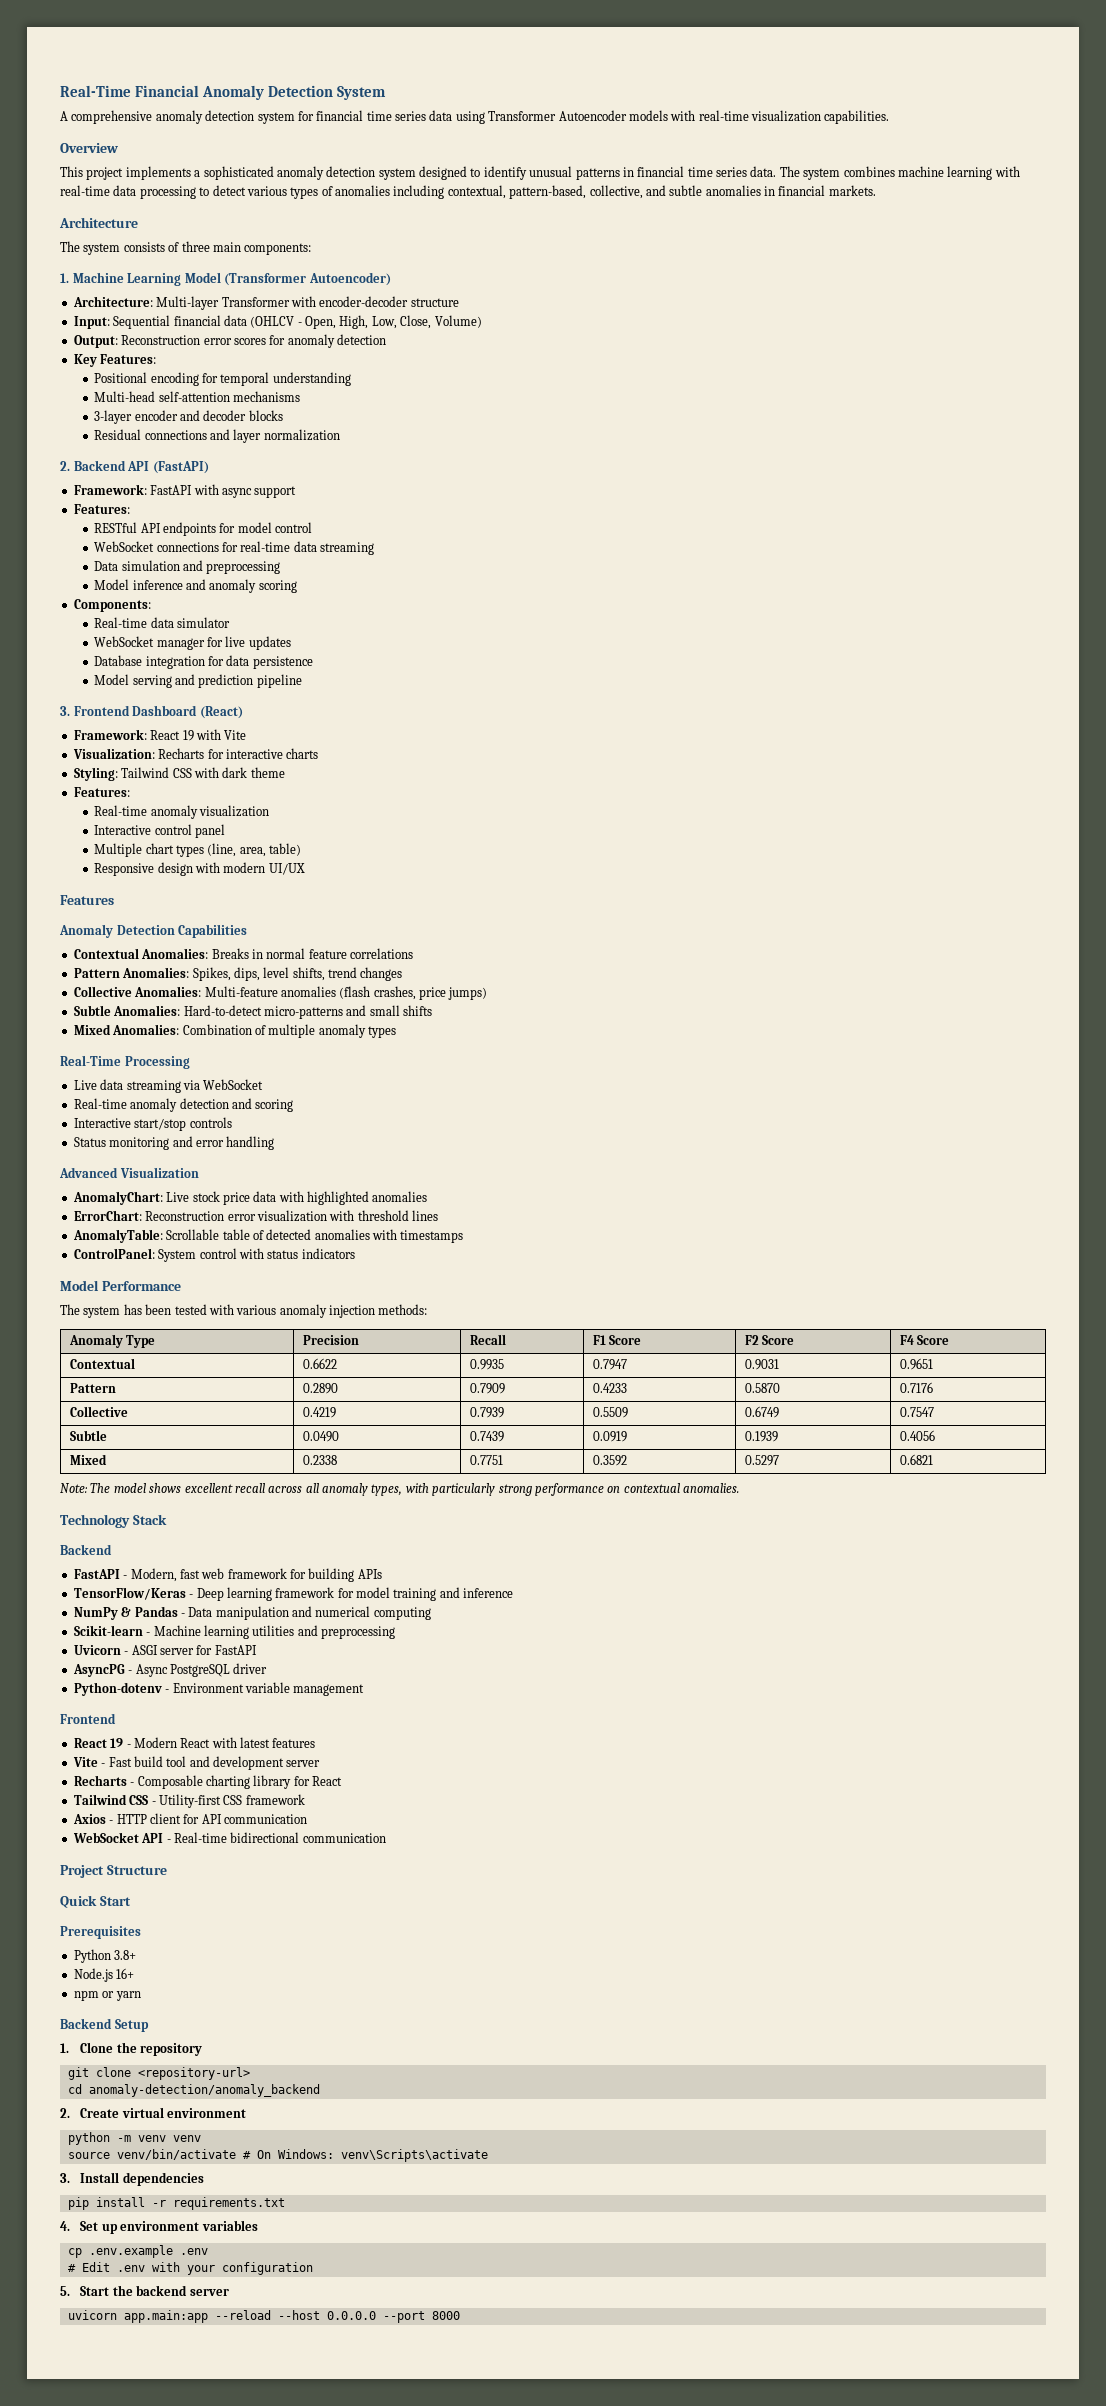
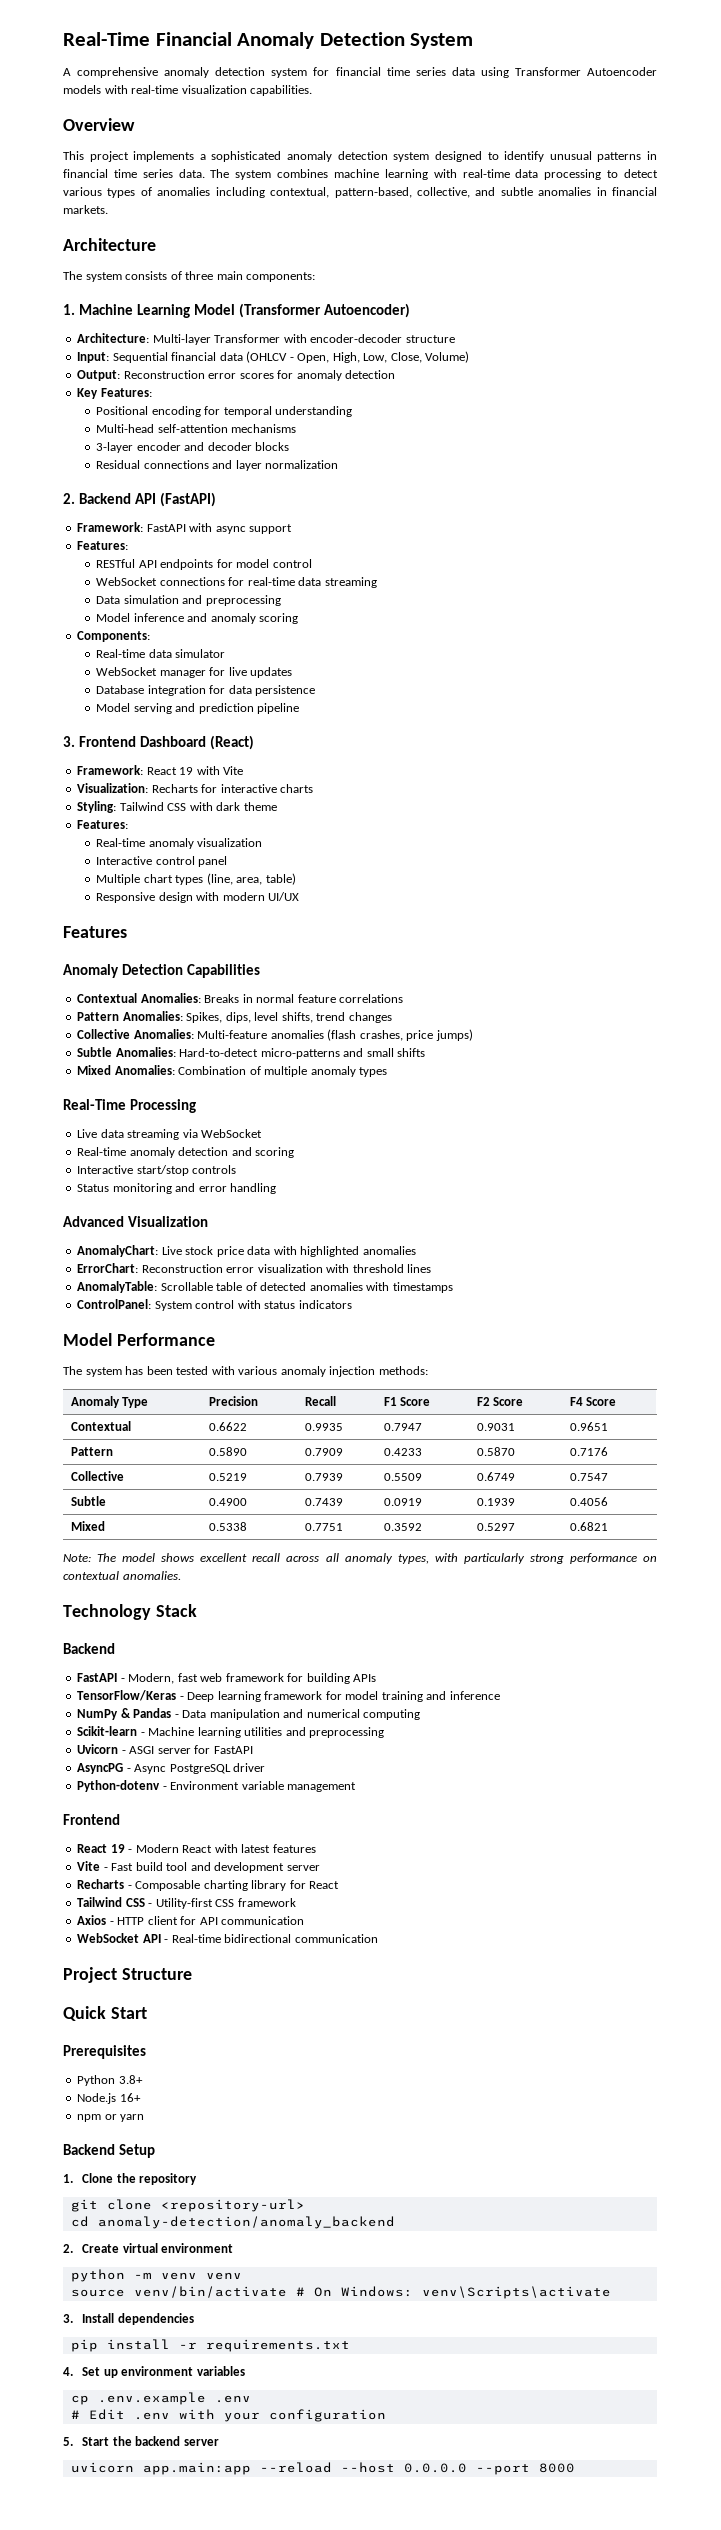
- Pattern | 0.2890 | 0.7909 | 0.4233 | 0.5870 | 0.7176
+ Pattern | 0.5890 | 0.7909 | 0.4233 | 0.5870 | 0.7176
- Collective | 0.4219 | 0.7939 | 0.5509 | 0.6749 | 0.7547
+ Collective | 0.5219 | 0.7939 | 0.5509 | 0.6749 | 0.7547
- Subtle | 0.0490 | 0.7439 | 0.0919 | 0.1939 | 0.4056
+ Subtle | 0.4900 | 0.7439 | 0.0919 | 0.1939 | 0.4056
- Mixed | 0.2338 | 0.7751 | 0.3592 | 0.5297 | 0.6821
+ Mixed | 0.5338 | 0.7751 | 0.3592 | 0.5297 | 0.6821

